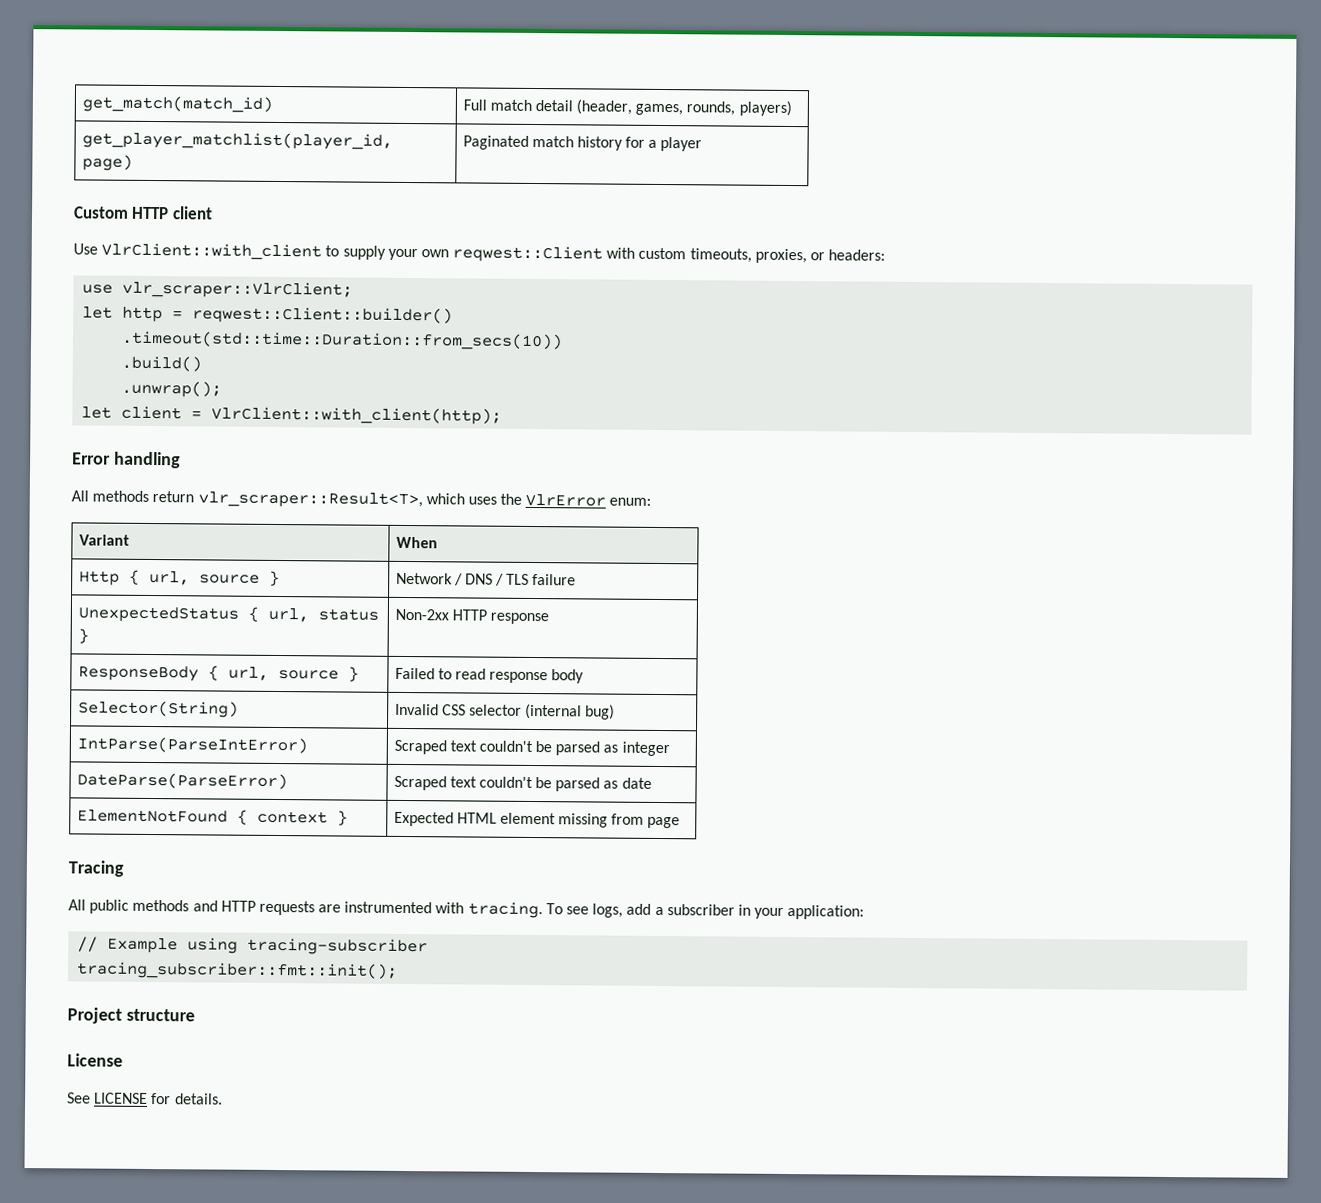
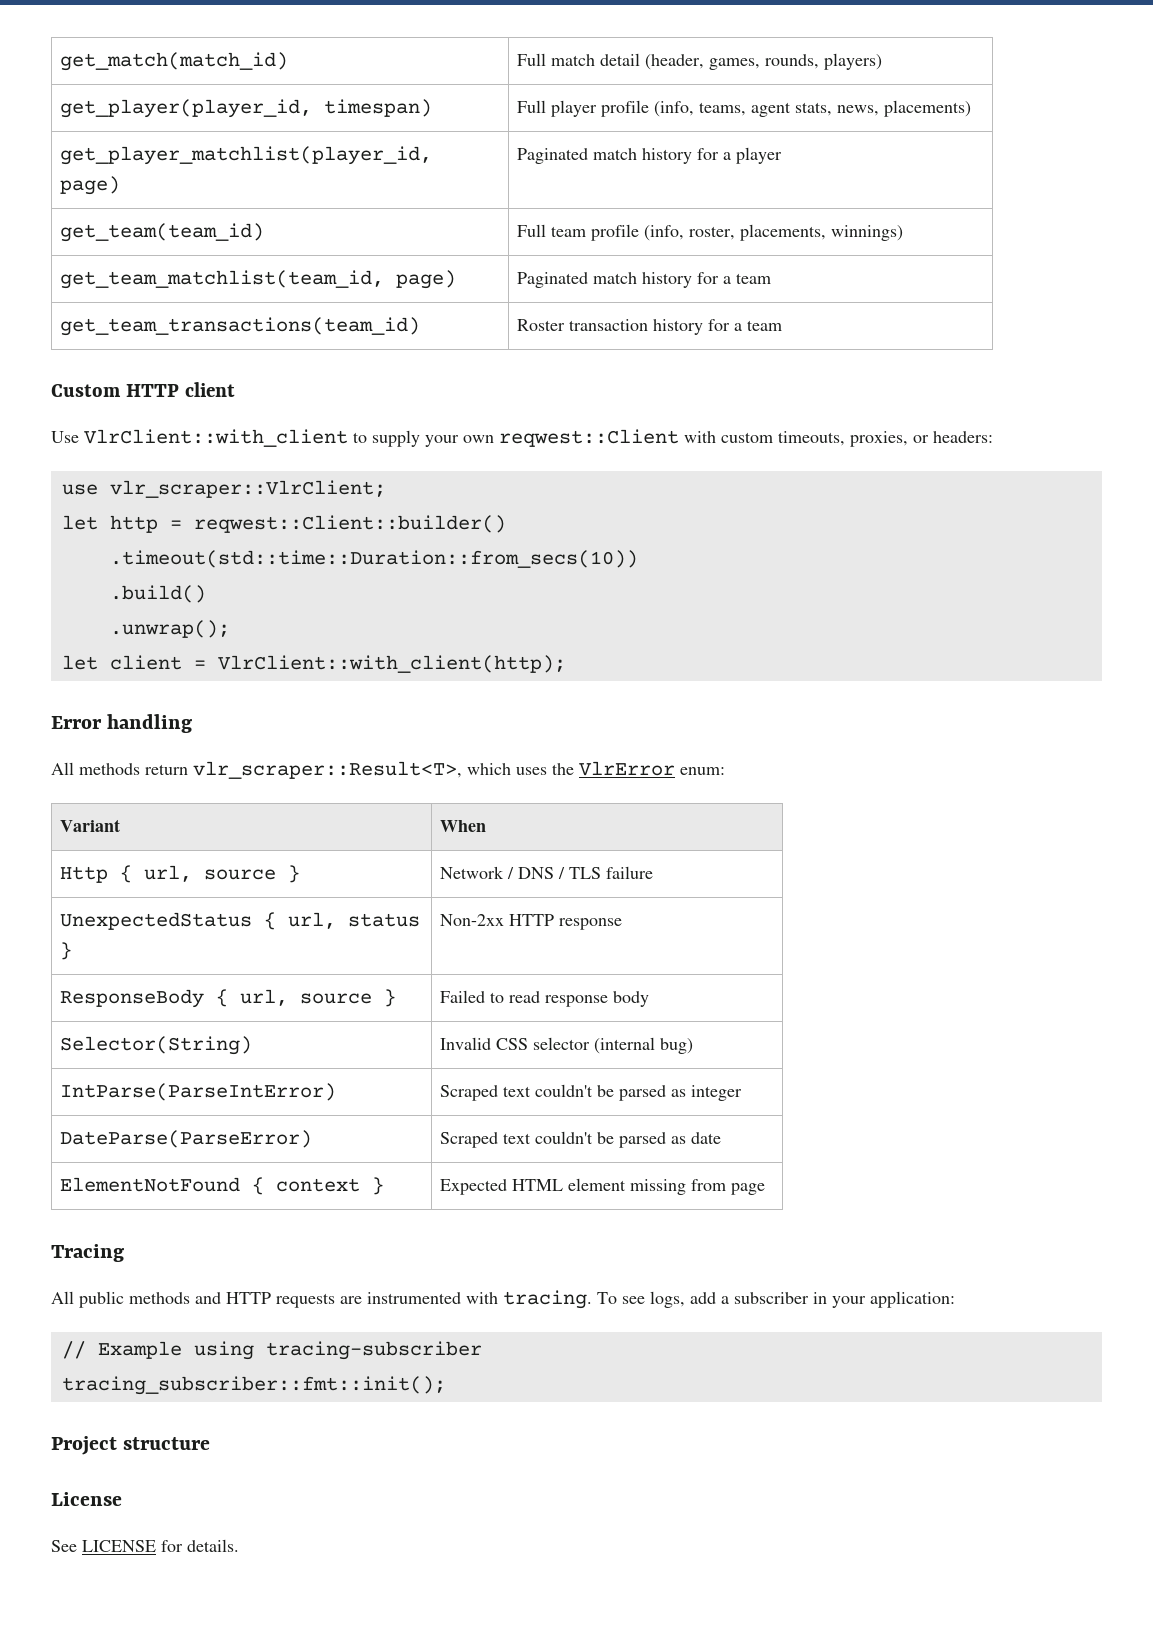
+ get_player(player_id, timespan) | Full player profile (info, teams, agent stats, news, placements)
+ get_team(team_id) | Full team profile (info, roster, placements, winnings)
+ get_team_matchlist(team_id, page) | Paginated match history for a team
+ get_team_transactions(team_id) | Roster transaction history for a team

